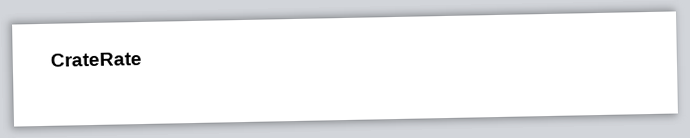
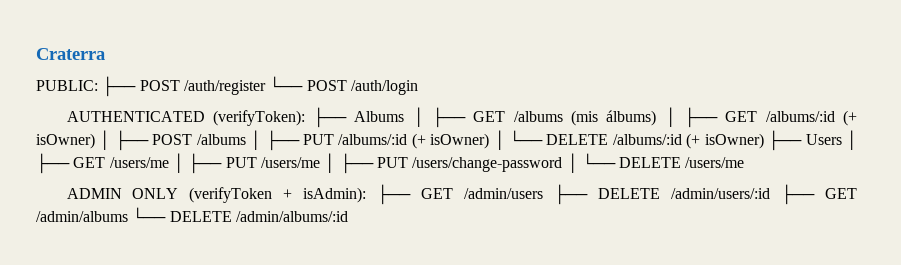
- CrateRate
+ Craterra
+ PUBLIC: ├── POST /auth/register └── POST /auth/login
+ AUTHENTICATED (verifyToken): ├── Albums │ ├── GET /albums (mis álbums) │ ├── GET /albums/:id (+ isOwner) │ ├── POST /albums │ ├── PUT /albums/:id (+ isOwner) │ └── DELETE /albums/:id (+ isOwner) ├── Users │ ├── GET /users/me │ ├── PUT /users/me │ ├── PUT /users/change-password │ └── DELETE /users/me
+ ADMIN ONLY (verifyToken + isAdmin): ├── GET /admin/users ├── DELETE /admin/users/:id ├── GET /admin/albums └── DELETE /admin/albums/:id

